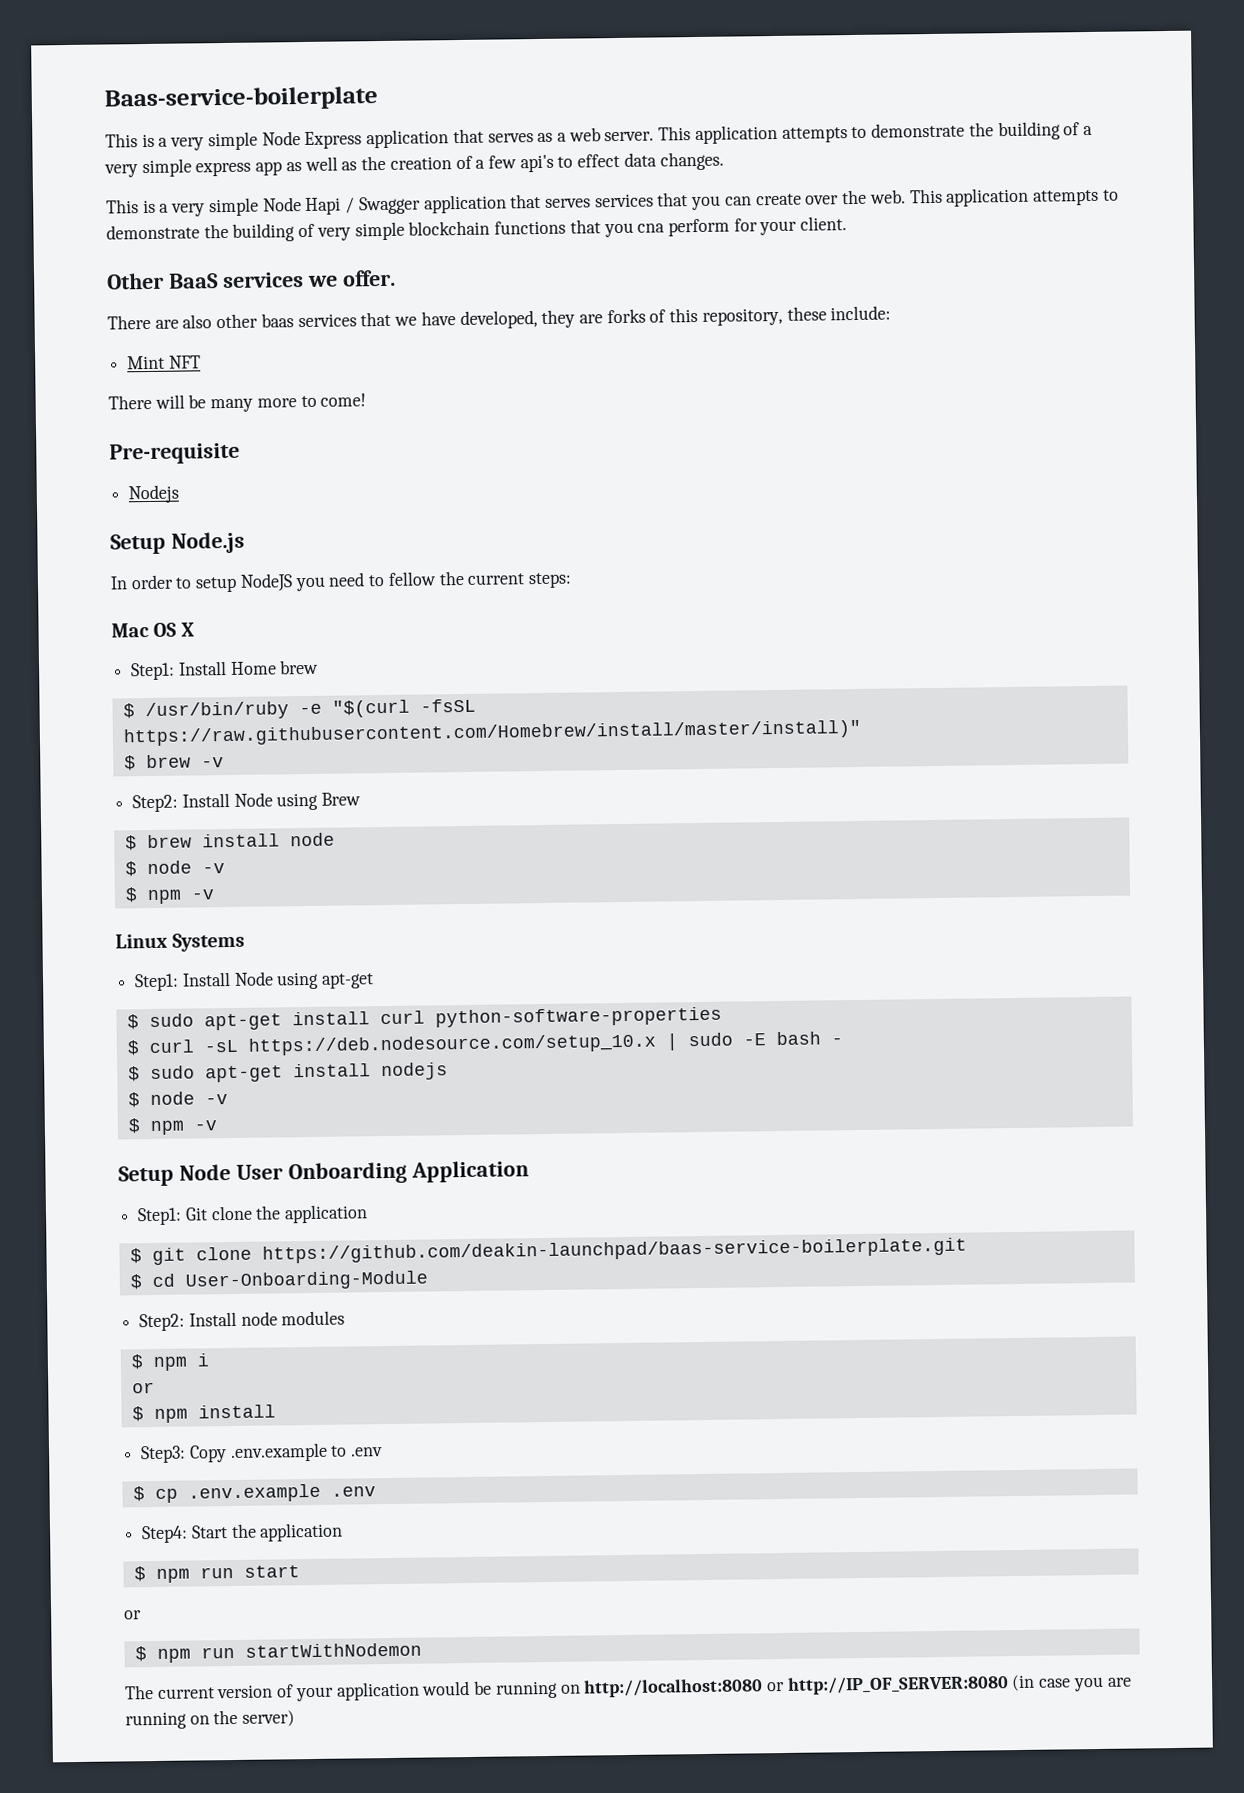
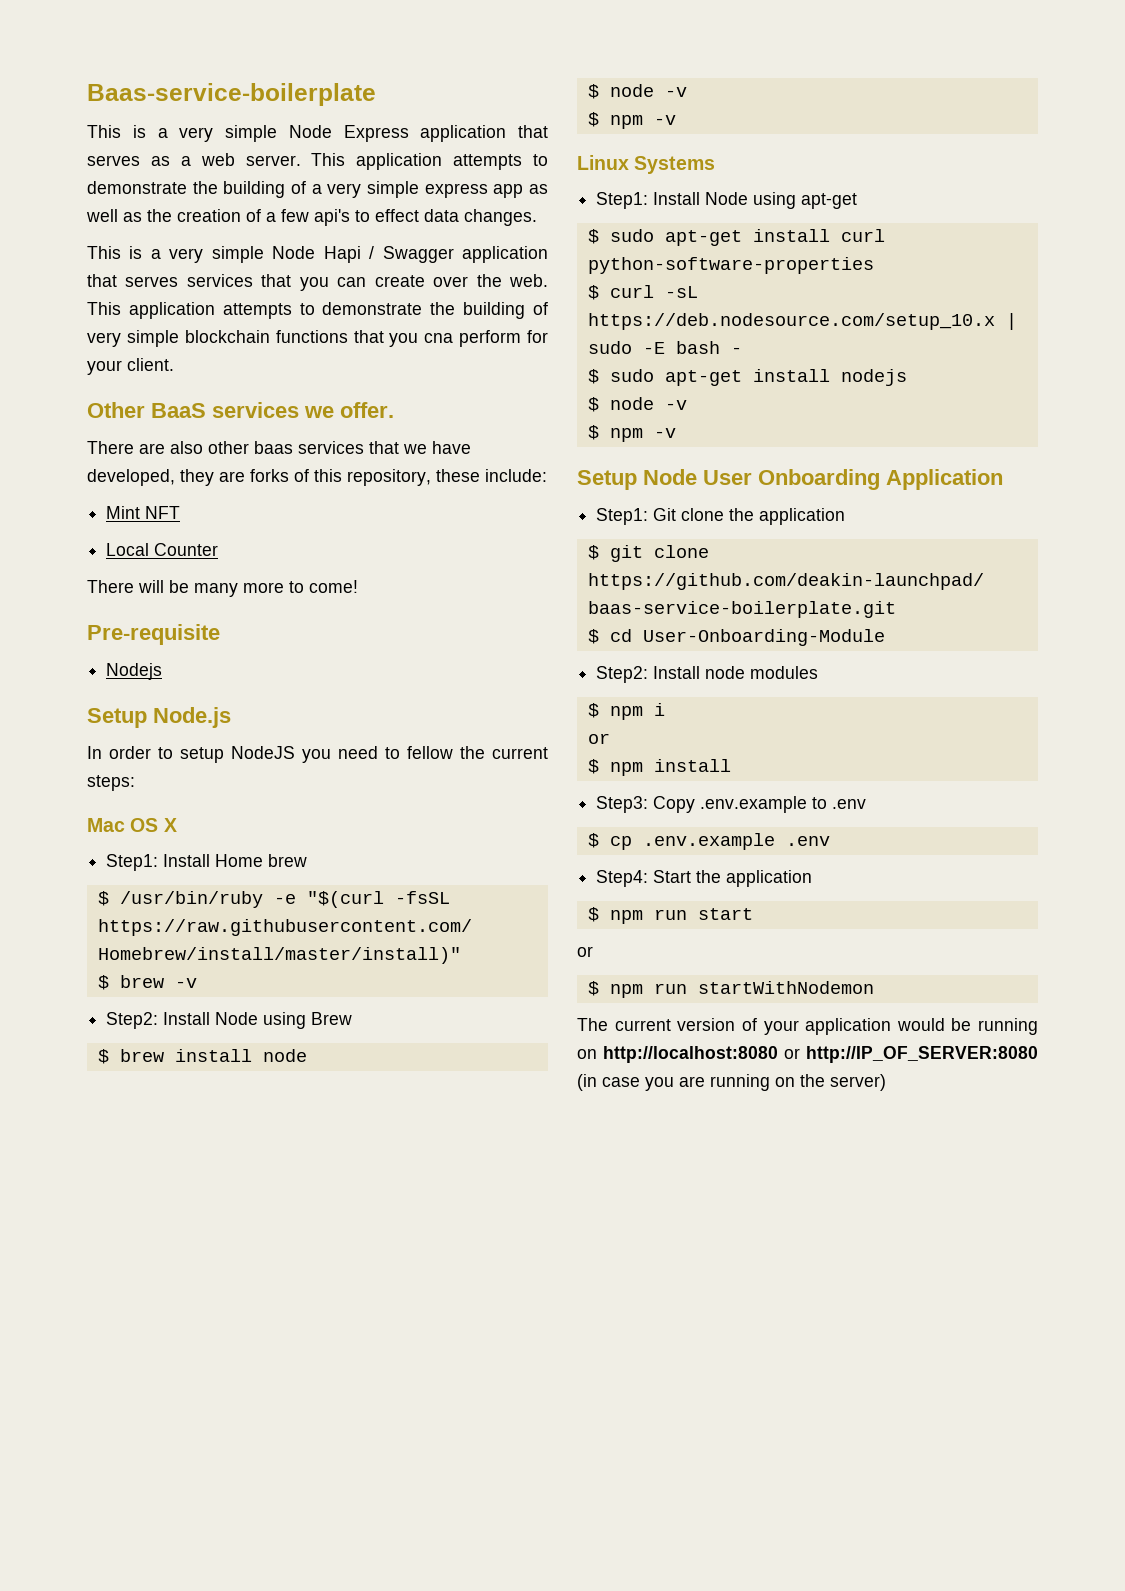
+ Local Counter

